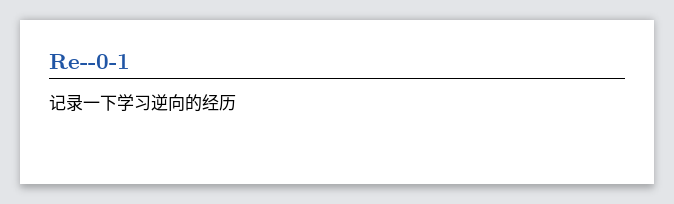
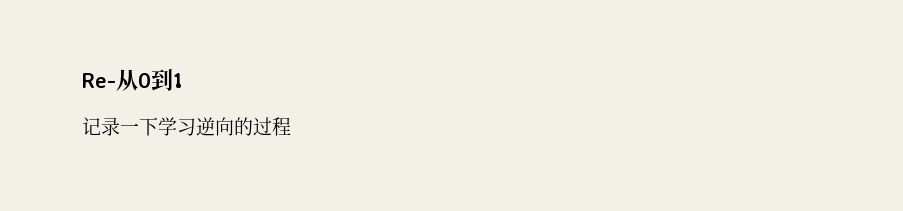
- Re--0-1
+ Re-从0到1
- 记录一下学习逆向的经历
+ 记录一下学习逆向的过程

